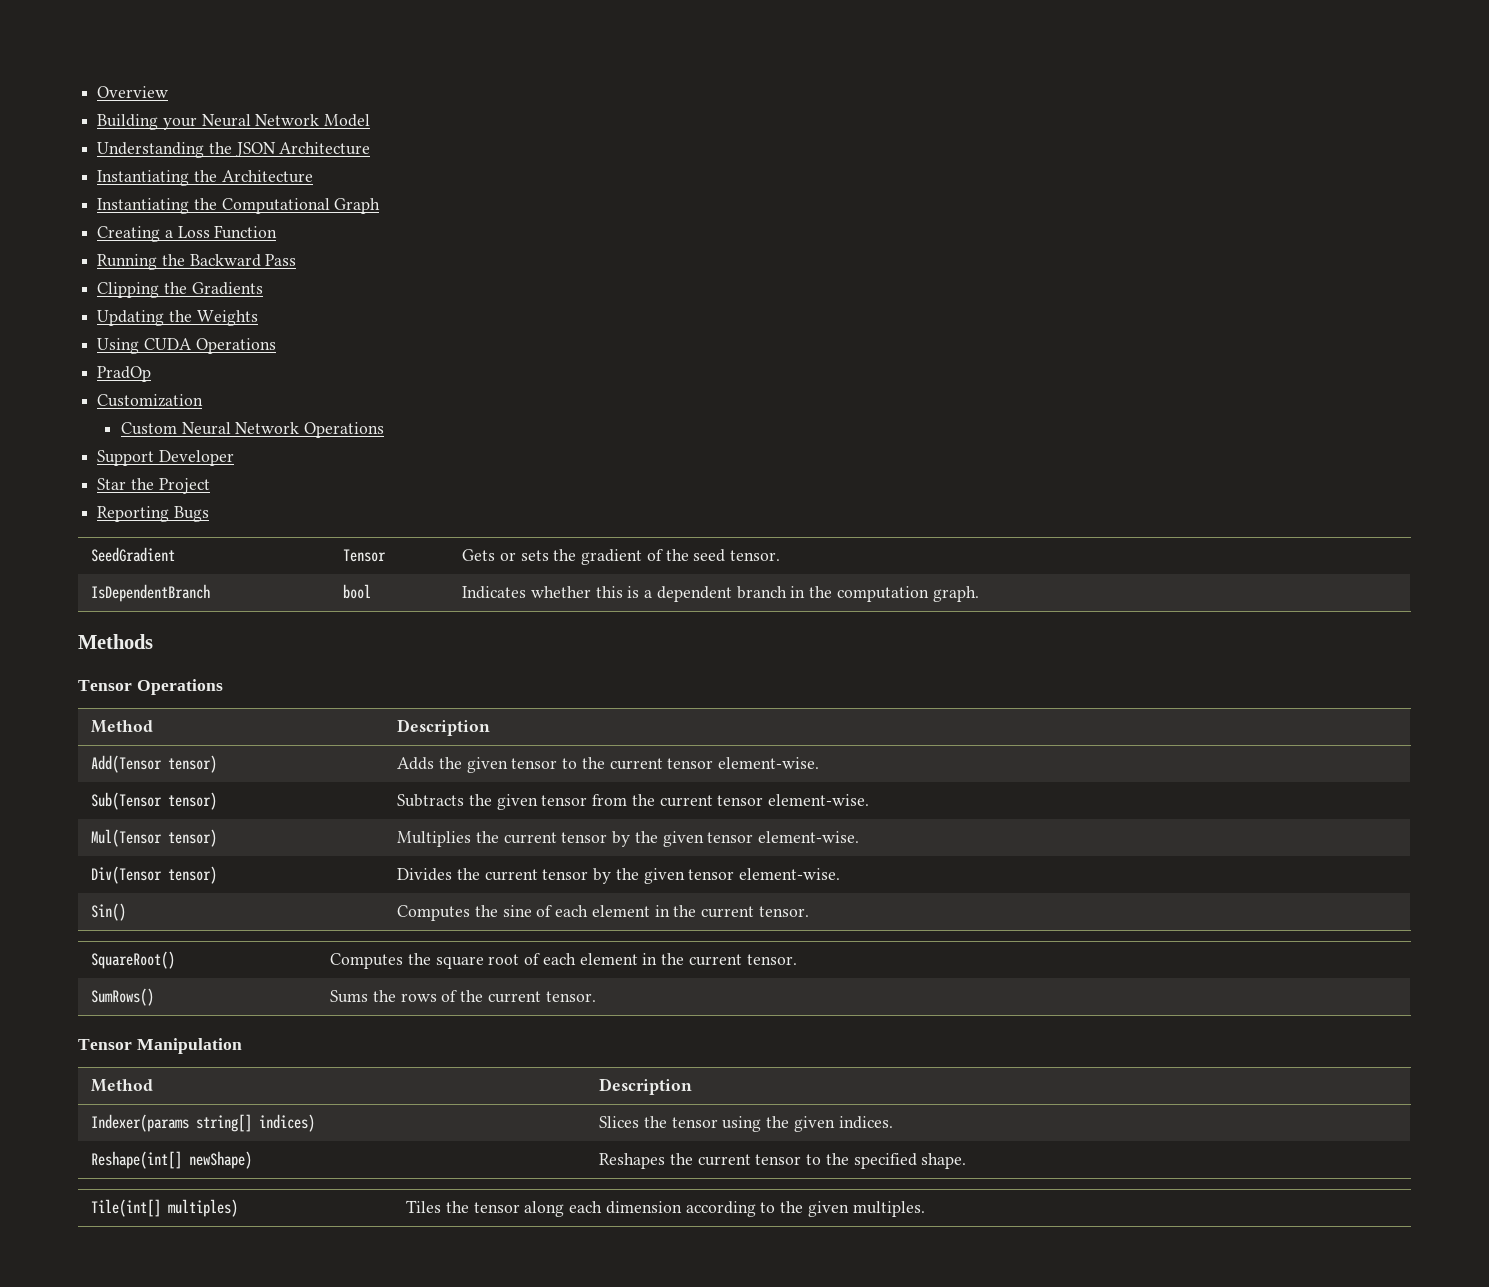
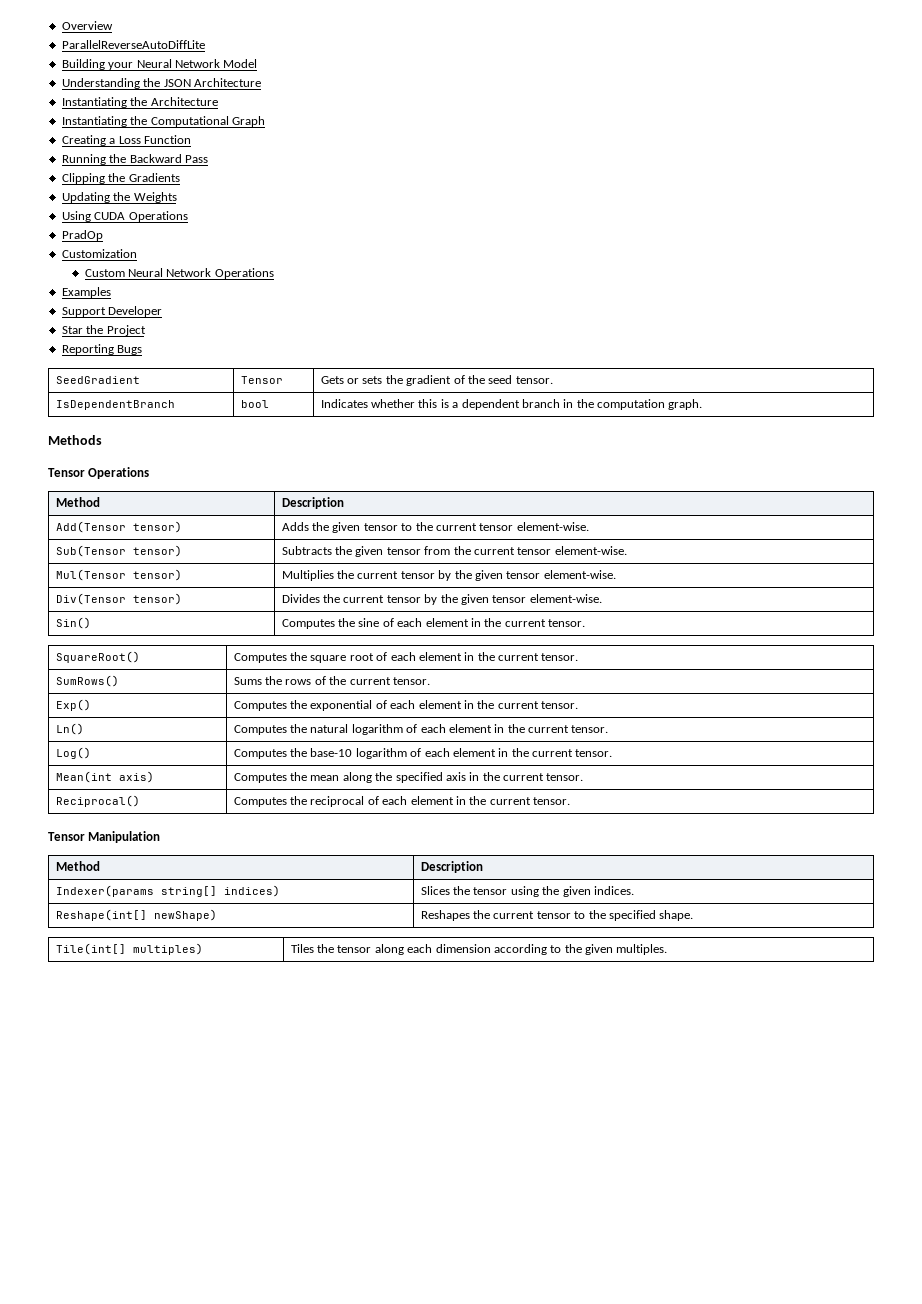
+ ParallelReverseAutoDiffLite
+ Examples
+ Exp() | Computes the exponential of each element in the current tensor.
+ Ln() | Computes the natural logarithm of each element in the current tensor.
+ Log() | Computes the base-10 logarithm of each element in the current tensor.
+ Mean(int axis) | Computes the mean along the specified axis in the current tensor.
+ Reciprocal() | Computes the reciprocal of each element in the current tensor.

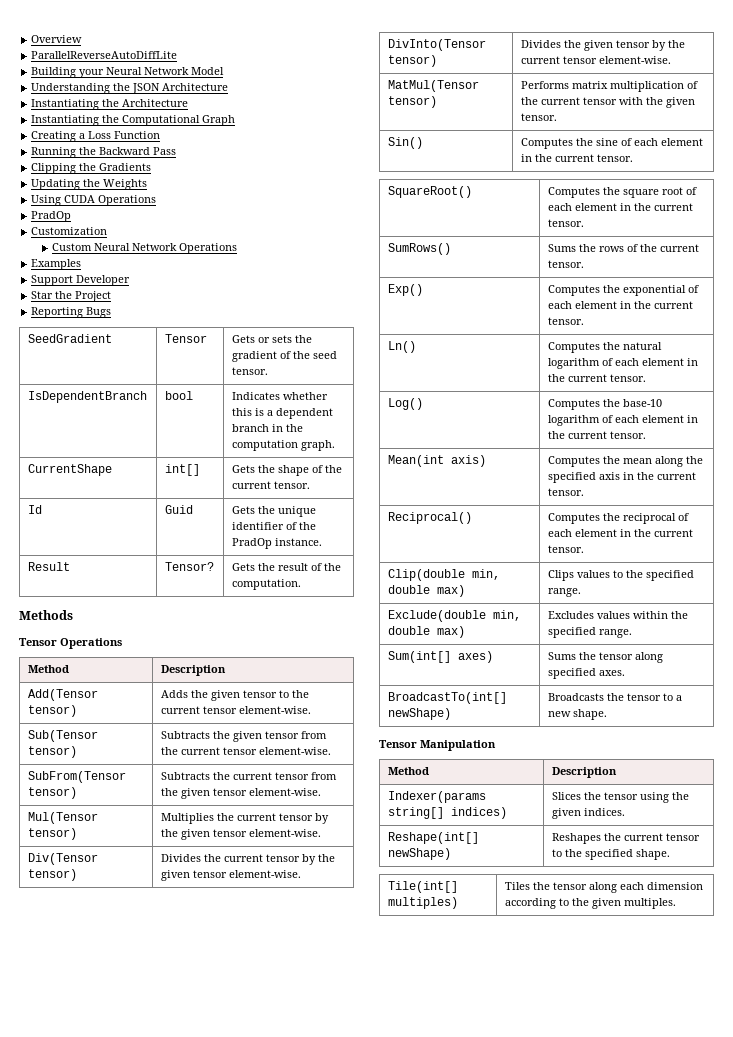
+ CurrentShape | int[] | Gets the shape of the current tensor.
+ Id | Guid | Gets the unique identifier of the PradOp instance.
+ Result | Tensor? | Gets the result of the computation.
+ SubFrom(Tensor tensor) | Subtracts the current tensor from the given tensor element-wise.
+ DivInto(Tensor tensor) | Divides the given tensor by the current tensor element-wise.
+ MatMul(Tensor tensor) | Performs matrix multiplication of the current tensor with the given tensor.
+ Clip(double min, double max) | Clips values to the specified range.
+ Exclude(double min, double max) | Excludes values within the specified range.
+ Sum(int[] axes) | Sums the tensor along specified axes.
+ BroadcastTo(int[] newShape) | Broadcasts the tensor to a new shape.

